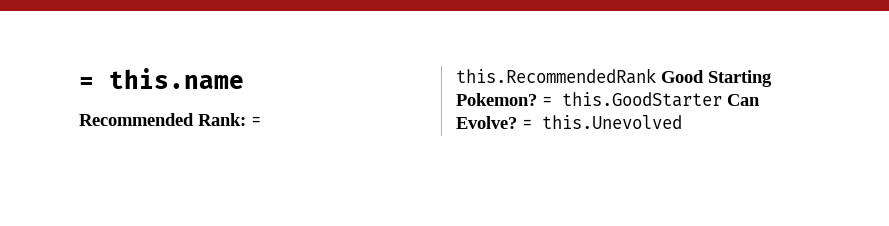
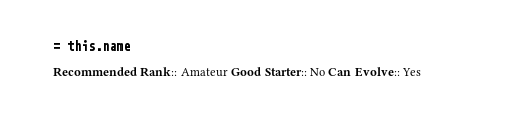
- Recommended Rank: = this.RecommendedRank Good Starting Pokemon? = this.GoodStarter Can Evolve? = this.Unevolved
+ Recommended Rank:: Amateur Good Starter:: No Can Evolve:: Yes

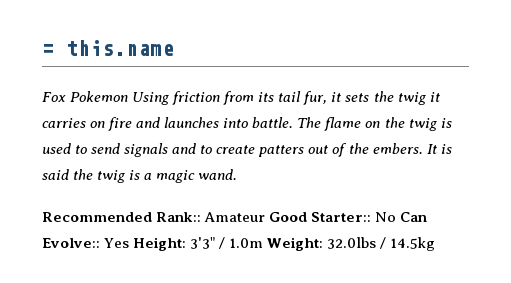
+ Fox Pokemon Using friction from its tail fur, it sets the twig it carries on fire and launches into battle. The flame on the twig is used to send signals and to create patters out of the embers. It is said the twig is a magic wand.
- Recommended Rank:: Amateur Good Starter:: No Can Evolve:: Yes
+ Recommended Rank:: Amateur Good Starter:: No Can Evolve:: Yes Height: 3'3" / 1.0m Weight: 32.0lbs / 14.5kg

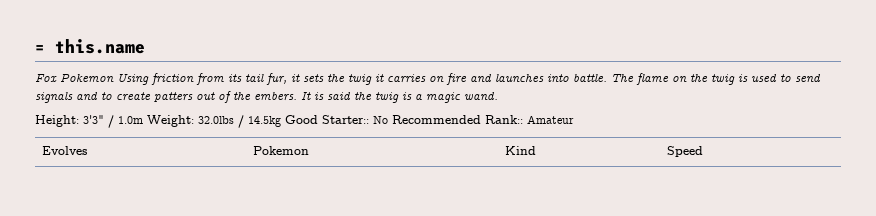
- Recommended Rank:: Amateur Good Starter:: No Can Evolve:: Yes Height: 3'3" / 1.0m Weight: 32.0lbs / 14.5kg
+ Height: 3'3" / 1.0m Weight: 32.0lbs / 14.5kg Good Starter:: No Recommended Rank:: Amateur
+ Evolves | Pokemon | Kind | Speed

